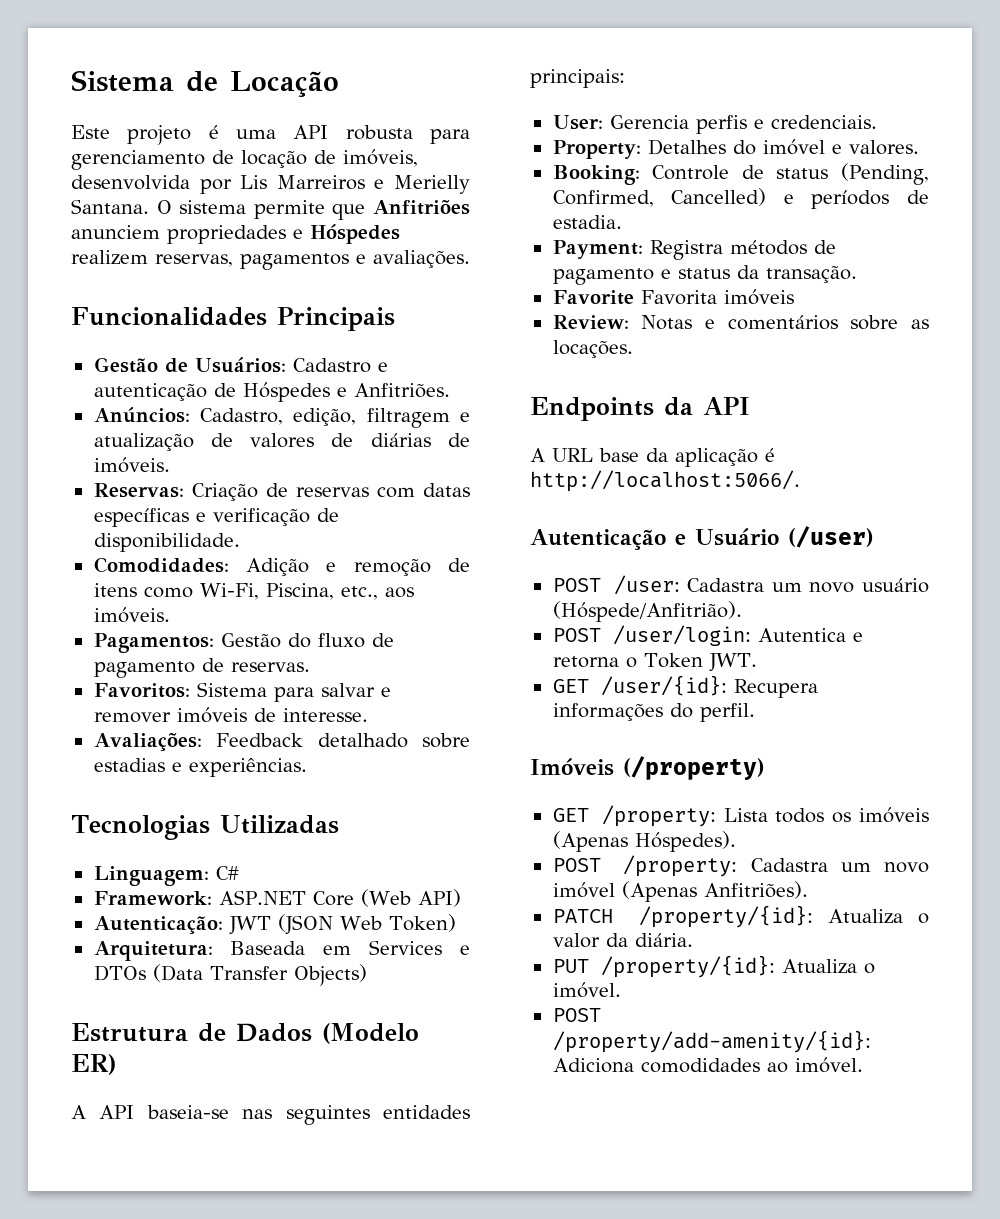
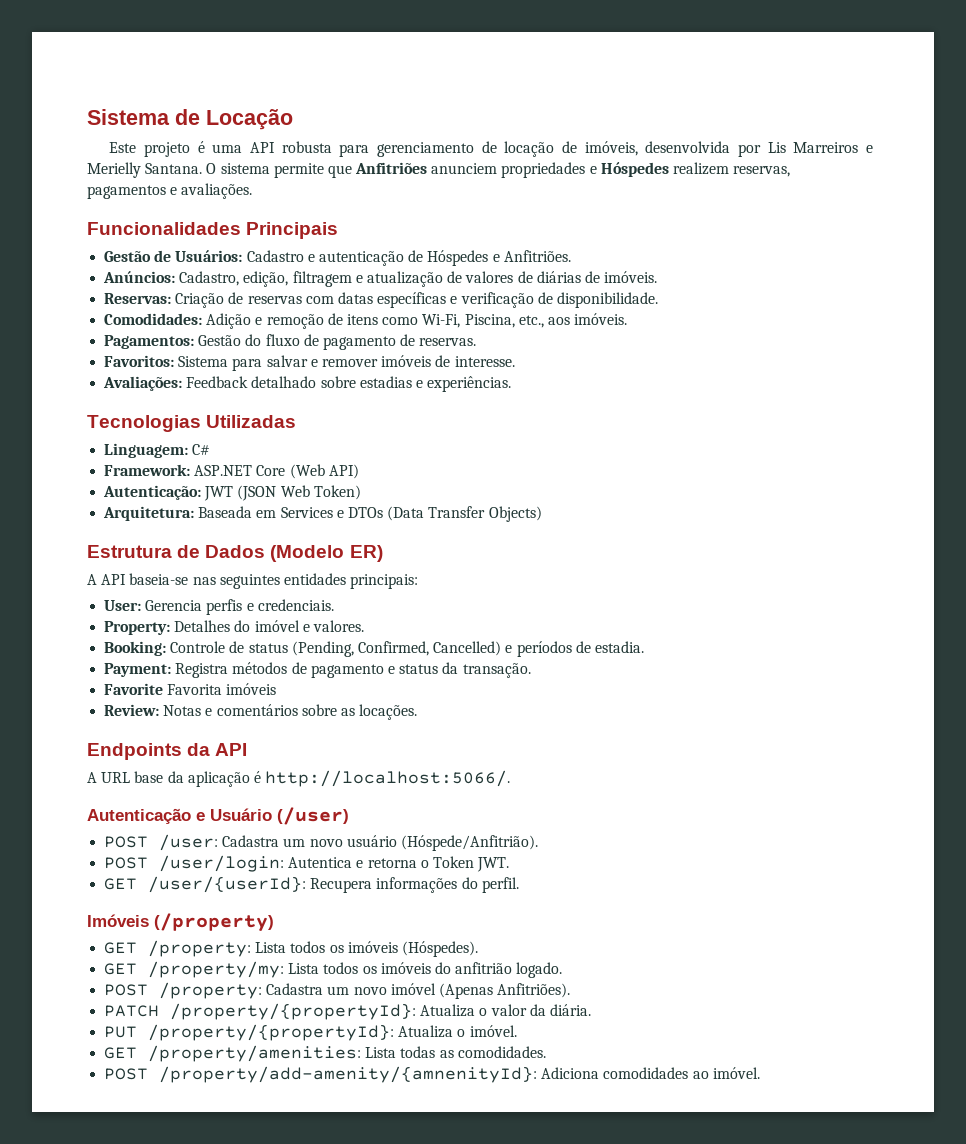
- GET /user/{id}: Recupera informações do perfil.
+ GET /user/{userId}: Recupera informações do perfil.
- GET /property: Lista todos os imóveis (Apenas Hóspedes).
+ GET /property: Lista todos os imóveis (Hóspedes).
+ GET /property/my: Lista todos os imóveis do anfitrião logado.
- PATCH /property/{id}: Atualiza o valor da diária.
+ PATCH /property/{propertyId}: Atualiza o valor da diária.
- PUT /property/{id}: Atualiza o imóvel.
+ PUT /property/{propertyId}: Atualiza o imóvel.
- POST /property/add-amenity/{id}: Adiciona comodidades ao imóvel.
+ GET /property/amenities: Lista todas as comodidades.
+ POST /property/add-amenity/{amnenityId}: Adiciona comodidades ao imóvel.

